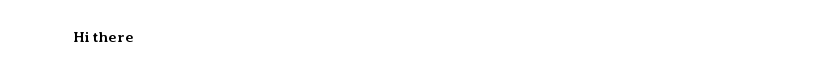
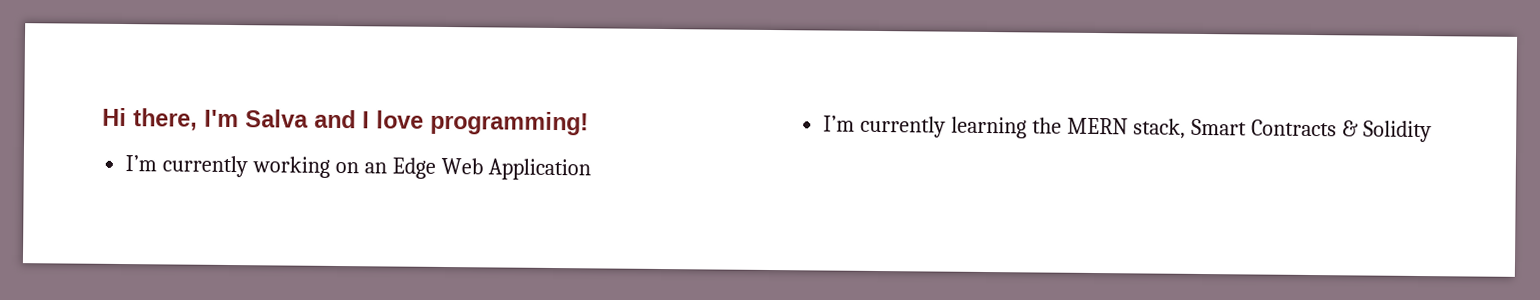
- Hi there
+ Hi there, I'm Salva and I love programming!
+ I’m currently working on an Edge Web Application
+ I’m currently learning the MERN stack, Smart Contracts & Solidity

